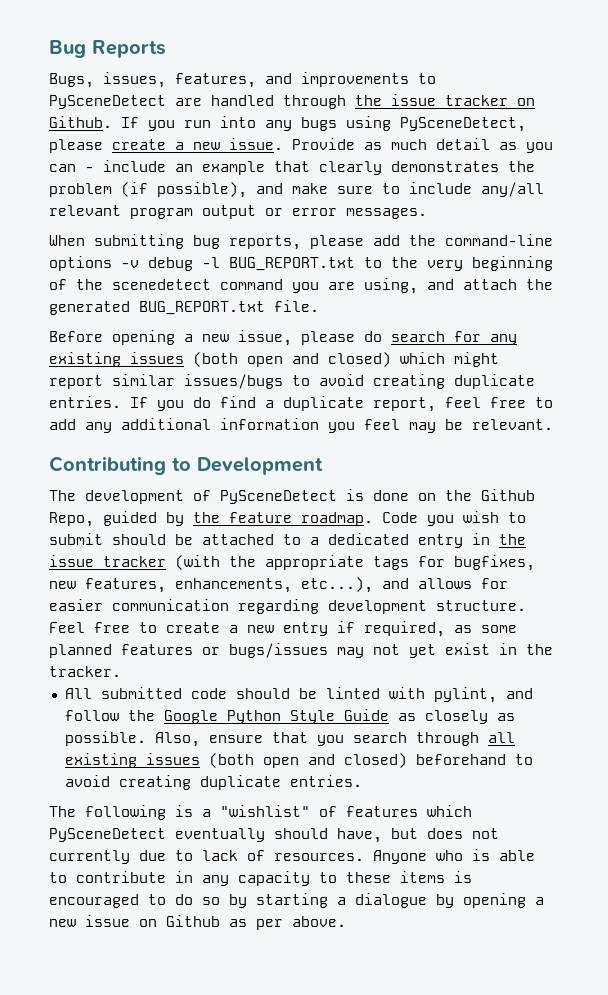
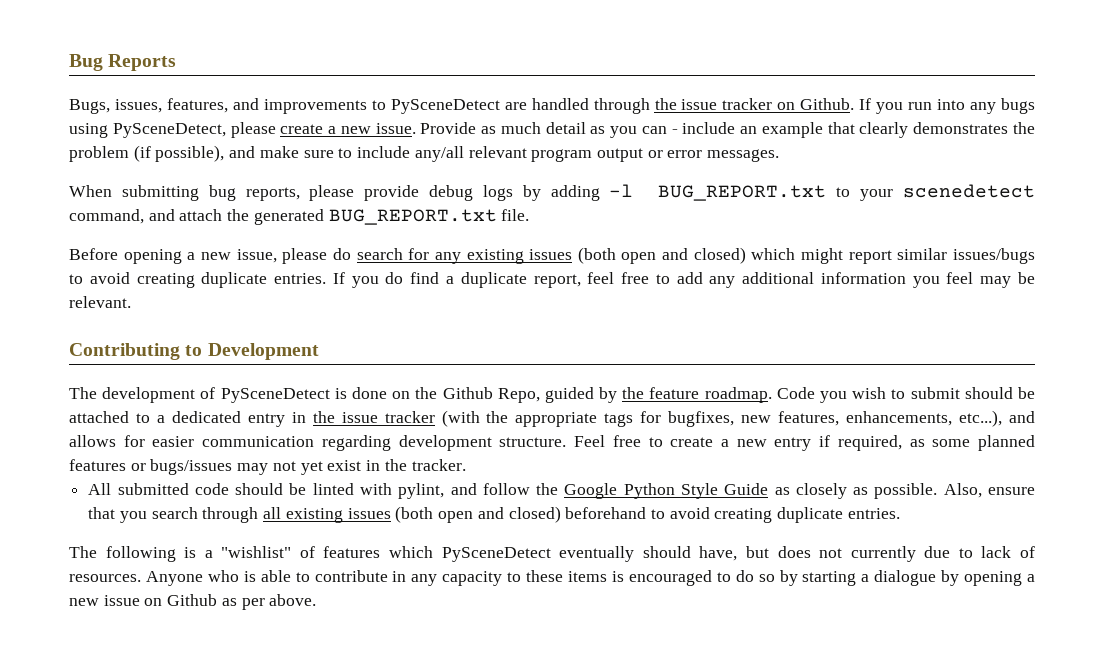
- When submitting bug reports, please add the command-line options -v debug -l BUG_REPORT.txt to the very beginning of the scenedetect command you are using, and attach the generated BUG_REPORT.txt file.
+ When submitting bug reports, please provide debug logs by adding -l BUG_REPORT.txt to your scenedetect command, and attach the generated BUG_REPORT.txt file.

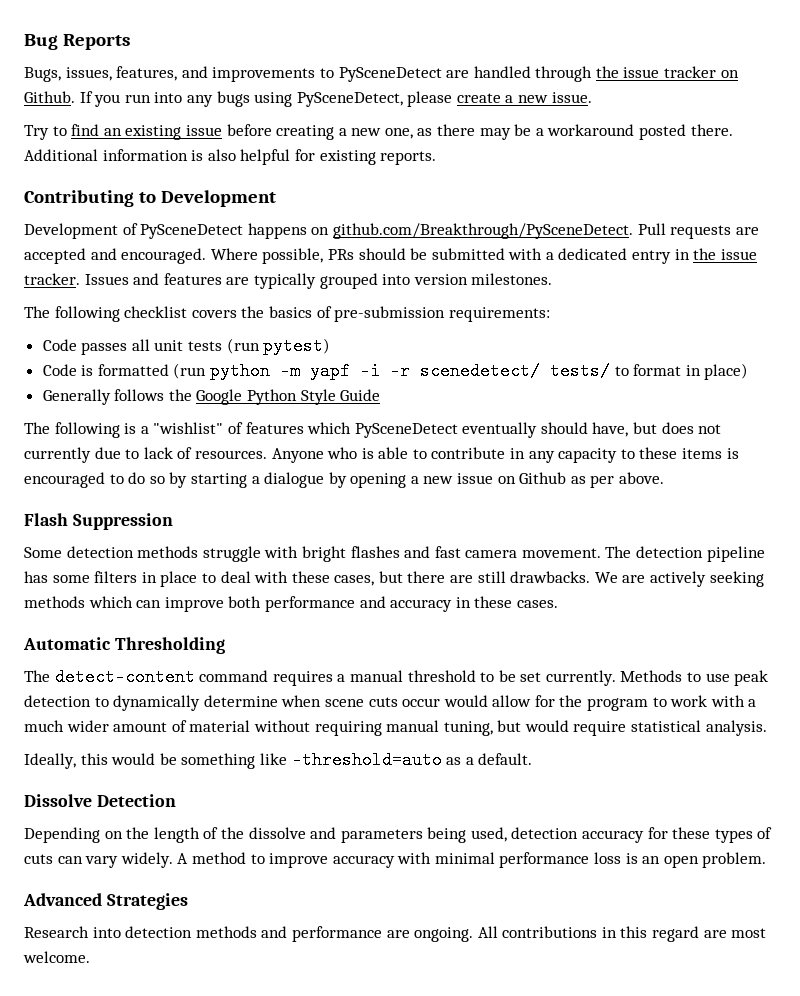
- If you run into any bugs using PySceneDetect, please create a new issue. Provide as much detail as you can - include an example that clearly demonstrates the problem (if possible), and make sure to include any/all relevant program output or error messages.
- When submitting bug reports, please provide debug logs by adding -l BUG_REPORT.txt to your scenedetect command, and attach the generated BUG_REPORT.txt file.
- Before opening a new issue, please do search for any existing issues (both open and closed) which might report similar issues/bugs to avoid creating duplicate entries. If you do find a duplicate report, feel free to add any additional information you feel may be relevant.
+ If you run into any bugs using PySceneDetect, please create a new issue.
+ Try to find an existing issue before creating a new one, as there may be a workaround posted there. Additional information is also helpful for existing reports.
  Contributing to Development
- The development of PySceneDetect is done on the Github Repo, guided by the feature roadmap. Code you wish to submit should be attached to a dedicated entry in the issue tracker (with the appropriate tags for bugfixes, new features, enhancements, etc...), and allows for easier communication regarding development structure. Feel free to create a new entry if required, as some planned features or bugs/issues may not yet exist in the tracker.
- All submitted code should be linted with pylint, and follow the Google Python Style Guide as closely as possible. Also, ensure that you search through all existing issues (both open and closed) beforehand to avoid creating duplicate entries.
+ Development of PySceneDetect happens on github.com/Breakthrough/PySceneDetect. Pull requests are accepted and encouraged. Where possible, PRs should be submitted with a dedicated entry in the issue tracker. Issues and features are typically grouped into version milestones.
+ The following checklist covers the basics of pre-submission requirements:
+ Code passes all unit tests (run pytest)
+ Code is formatted (run python -m yapf -i -r scenedetect/ tests/ to format in place)
+ Generally follows the Google Python Style Guide
+ Flash Suppression
+ Some detection methods struggle with bright flashes and fast camera movement. The detection pipeline has some filters in place to deal with these cases, but there are still drawbacks. We are actively seeking methods which can improve both performance and accuracy in these cases.
+ Automatic Thresholding
+ The detect-content command requires a manual threshold to be set currently. Methods to use peak detection to dynamically determine when scene cuts occur would allow for the program to work with a much wider amount of material without requiring manual tuning, but would require statistical analysis.
+ Ideally, this would be something like -threshold=auto as a default.
+ Dissolve Detection
+ Depending on the length of the dissolve and parameters being used, detection accuracy for these types of cuts can vary widely. A method to improve accuracy with minimal performance loss is an open problem.
+ Advanced Strategies
+ Research into detection methods and performance are ongoing. All contributions in this regard are most welcome.

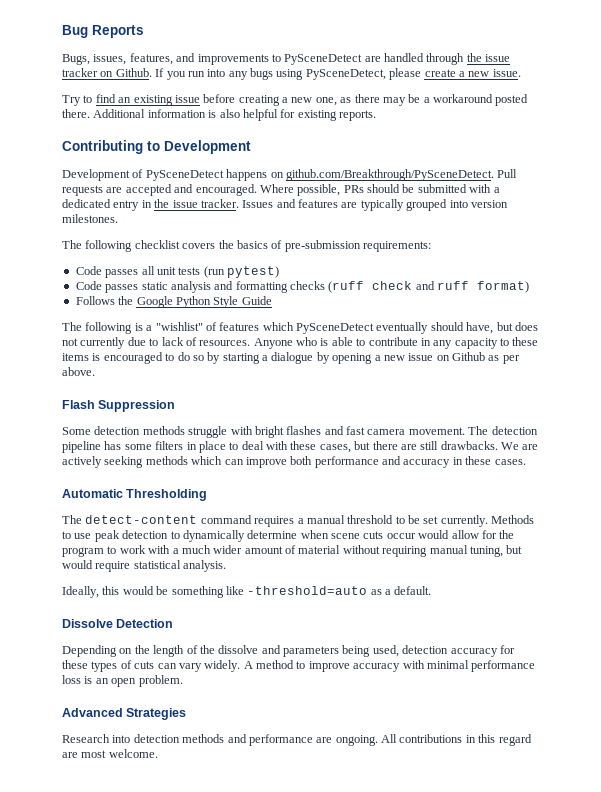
- Code is formatted (run python -m yapf -i -r scenedetect/ tests/ to format in place)
- Generally follows the Google Python Style Guide
+ Code passes static analysis and formatting checks (ruff check and ruff format)
+ Follows the Google Python Style Guide

